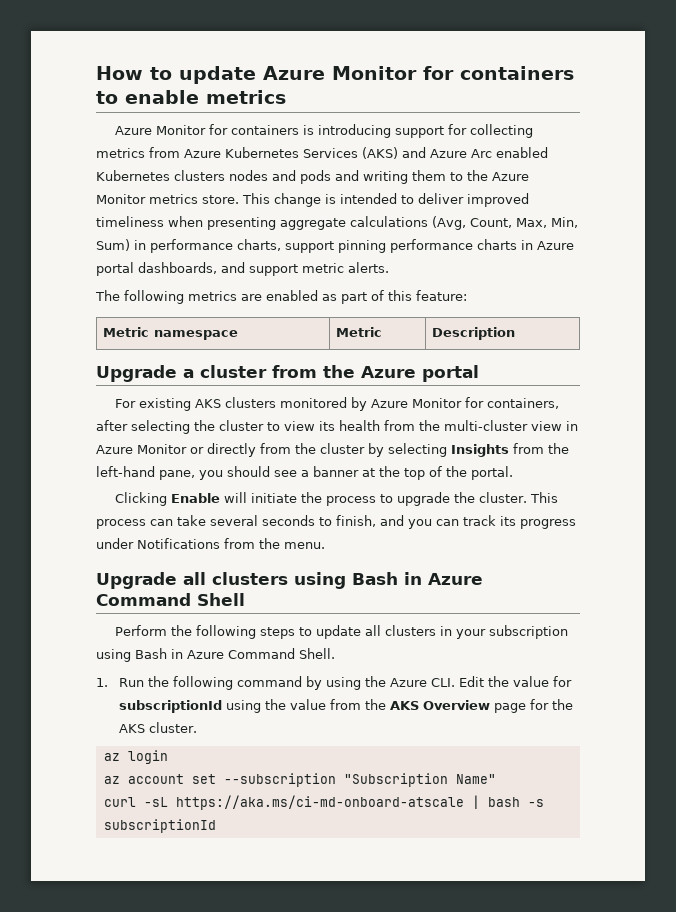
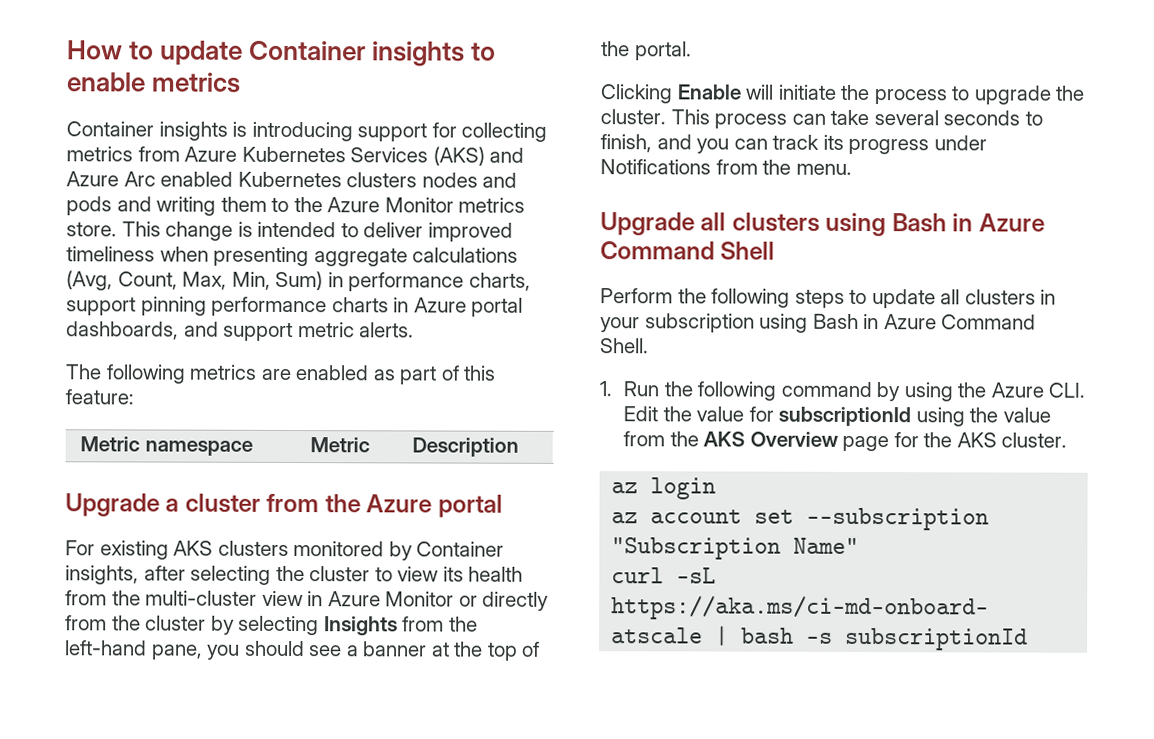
- How to update Azure Monitor for containers to enable metrics
+ How to update Container insights to enable metrics
- Azure Monitor for containers is introducing support for collecting metrics from Azure Kubernetes Services (AKS) and Azure Arc enabled Kubernetes clusters nodes and pods and writing them to the Azure Monitor metrics store.
+ Container insights is introducing support for collecting metrics from Azure Kubernetes Services (AKS) and Azure Arc enabled Kubernetes clusters nodes and pods and writing them to the Azure Monitor metrics store.
- For existing AKS clusters monitored by Azure Monitor for containers, after selecting the cluster to view its health from the multi-cluster view in Azure Monitor or directly from the cluster by selecting Insights from the left-hand pane, you should see a banner at the top of the portal.
+ For existing AKS clusters monitored by Container insights, after selecting the cluster to view its health from the multi-cluster view in Azure Monitor or directly from the cluster by selecting Insights from the left-hand pane, you should see a banner at the top of the portal.

